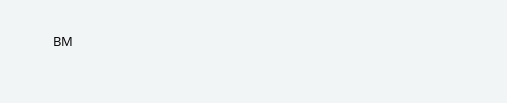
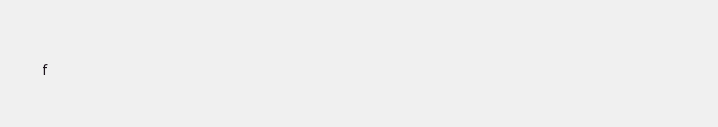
- BM
+ f

